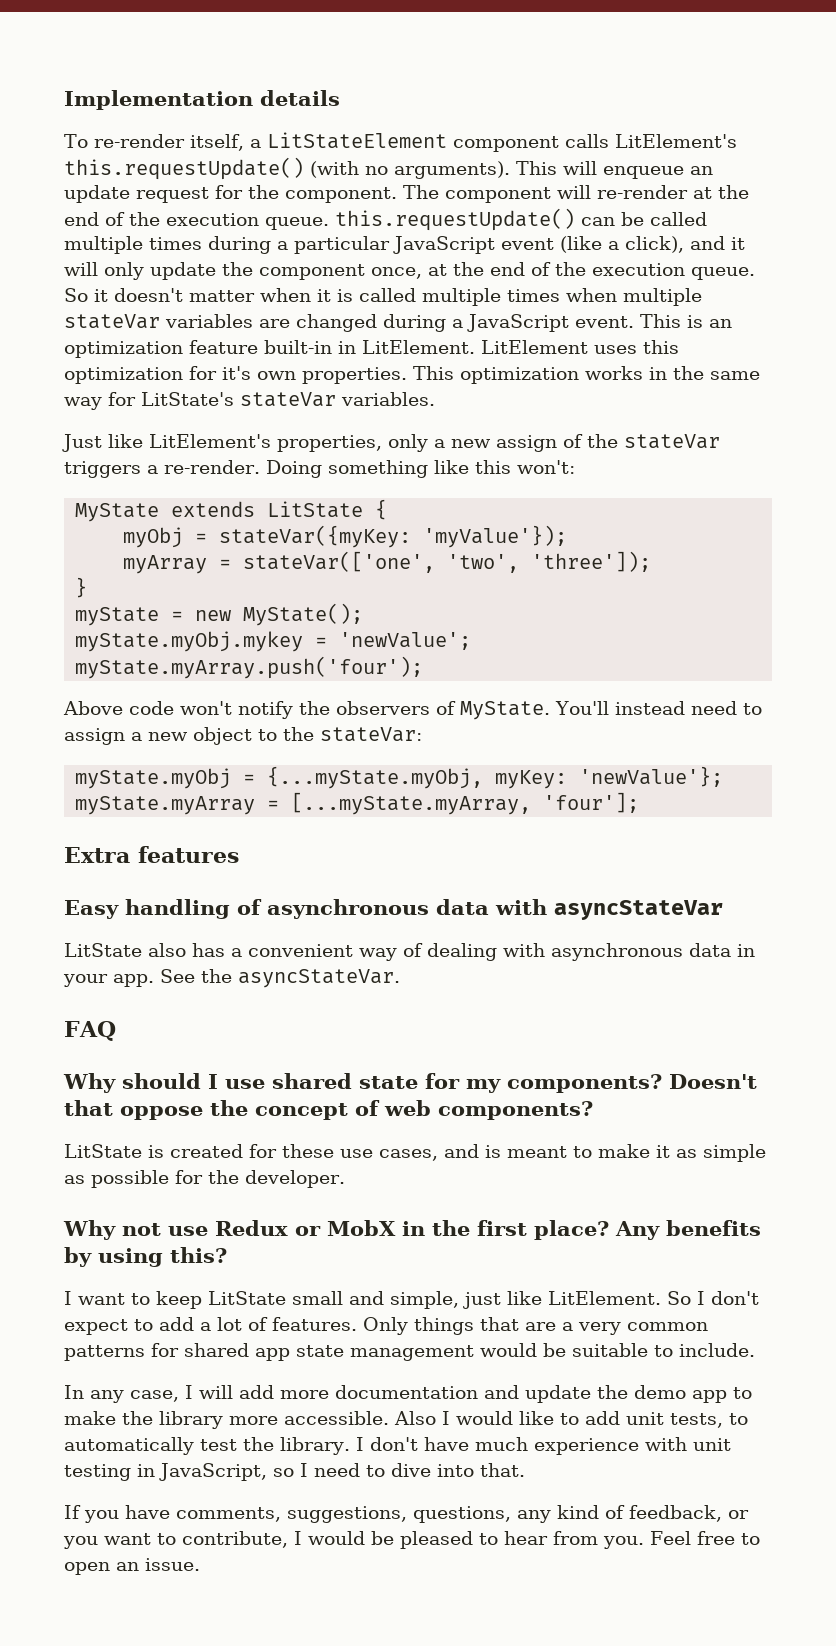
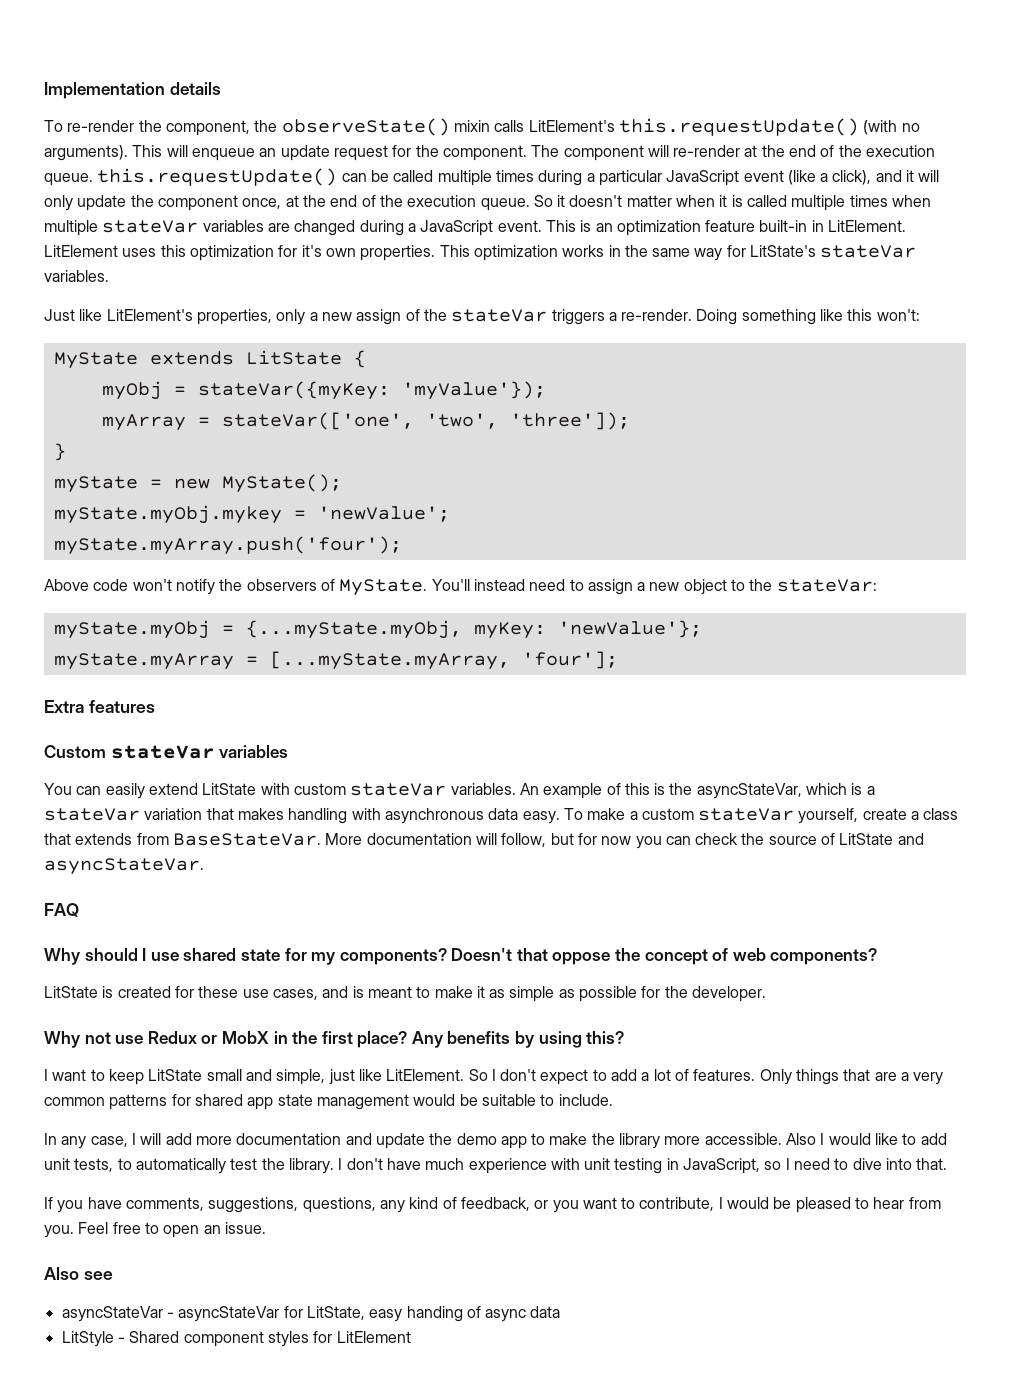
- To re-render itself, a LitStateElement component calls LitElement's this.requestUpdate() (with no arguments).
+ To re-render the component, the observeState() mixin calls LitElement's this.requestUpdate() (with no arguments).
- Easy handling of asynchronous data with asyncStateVar
- LitState also has a convenient way of dealing with asynchronous data in your app. See the asyncStateVar.
+ Custom stateVar variables
+ You can easily extend LitState with custom stateVar variables. An example of this is the asyncStateVar, which is a stateVar variation that makes handling with asynchronous data easy. To make a custom stateVar yourself, create a class that extends from BaseStateVar. More documentation will follow, but for now you can check the source of LitState and asyncStateVar.
+ Also see
+ asyncStateVar - asyncStateVar for LitState, easy handing of async data
+ LitStyle - Shared component styles for LitElement

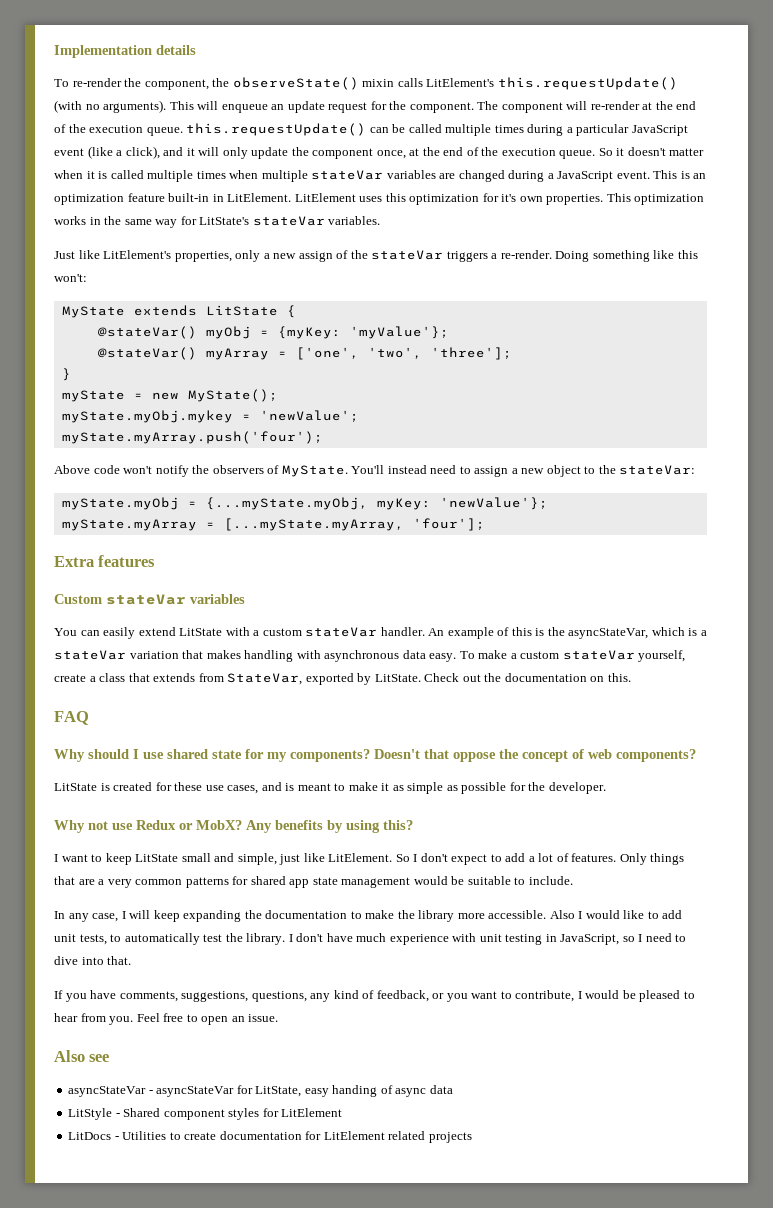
- myObj = stateVar({myKey: 'myValue'});
- myArray = stateVar(['one', 'two', 'three']);
+ @stateVar() myObj = {myKey: 'myValue'};
+ @stateVar() myArray = ['one', 'two', 'three'];
- You can easily extend LitState with custom stateVar variables.
+ You can easily extend LitState with a custom stateVar handler.
- To make a custom stateVar yourself, create a class that extends from BaseStateVar. More documentation will follow, but for now you can check the source of LitState and asyncStateVar.
+ To make a custom stateVar yourself, create a class that extends from StateVar, exported by LitState. Check out the documentation on this.
- Why not use Redux or MobX in the first place?
+ Why not use Redux or MobX?
- In any case, I will add more documentation and update the demo app to make the library more accessible.
+ In any case, I will keep expanding the documentation to make the library more accessible.
+ LitDocs - Utilities to create documentation for LitElement related projects

